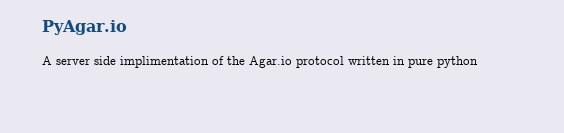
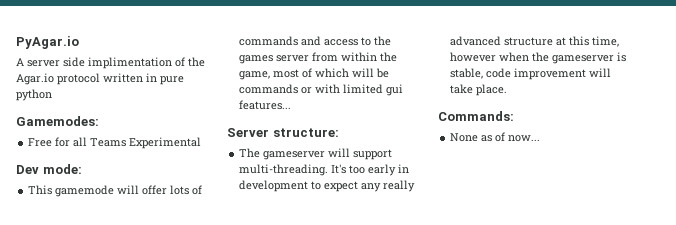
+ Gamemodes:
+ Free for all Teams Experimental
+ Dev mode:
+ This gamemode will offer lots of commands and access to the games server from within the game, most of which will be commands or with limited gui features...
+ Server structure:
+ The gameserver will support multi-threading. It's too early in development to expect any really advanced structure at this time, however when the gameserver is stable, code improvement will take place.
+ Commands:
+ None as of now...

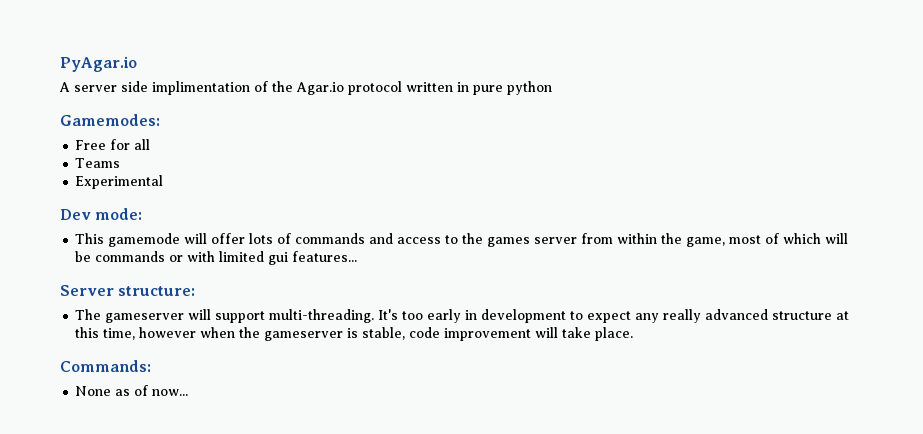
- Free for all Teams Experimental
+ Free for all
+ Teams
+ Experimental

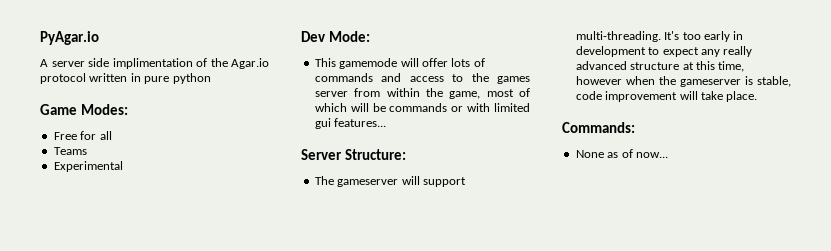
- Gamemodes:
+ Game Modes:
- Dev mode:
+ Dev Mode:
- Server structure:
+ Server Structure:

